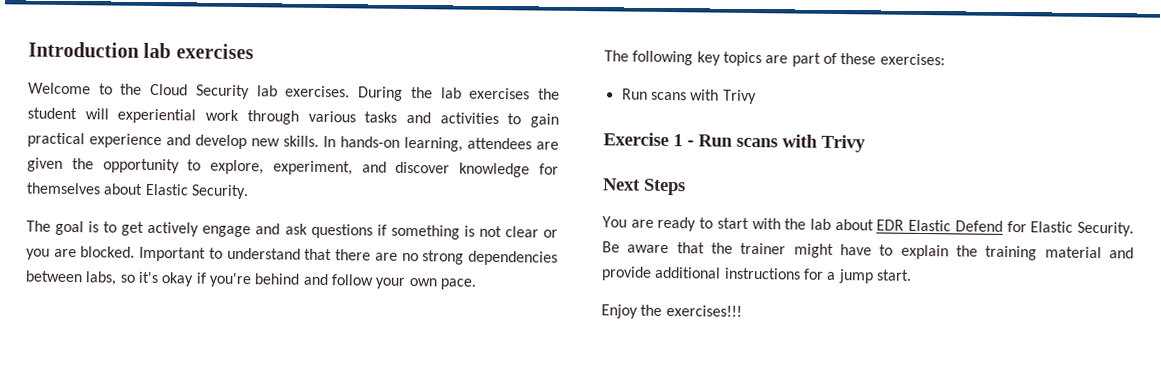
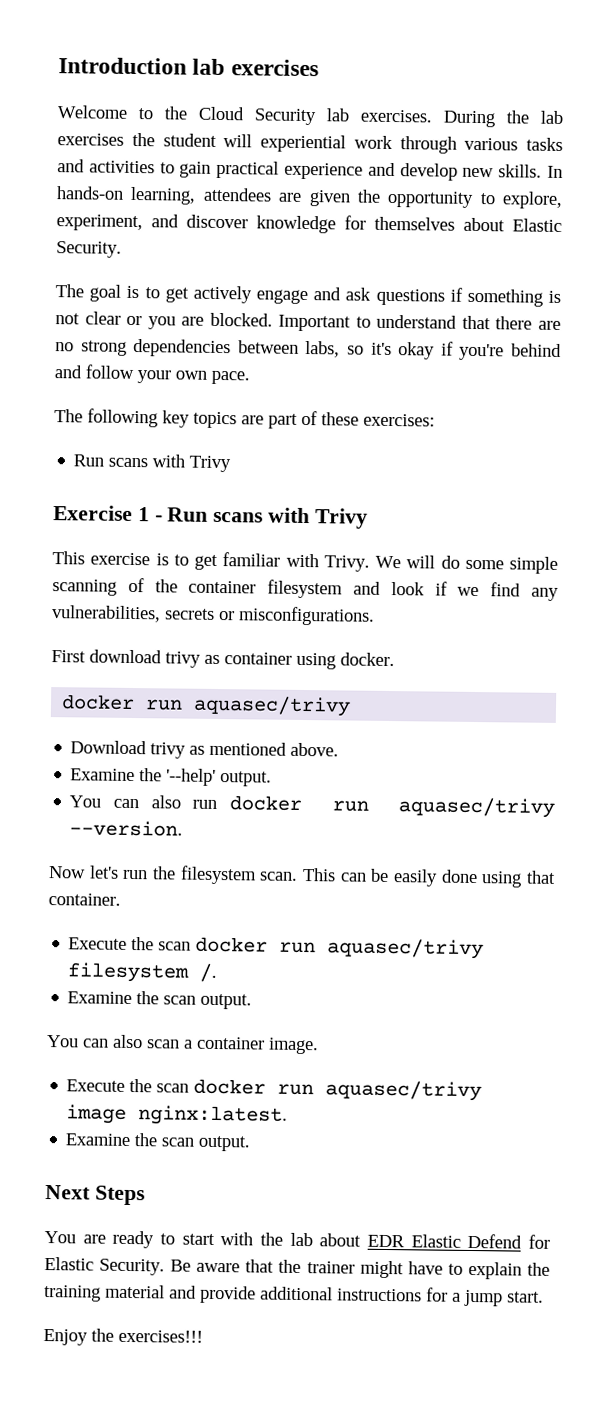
+ This exercise is to get familiar with Trivy. We will do some simple scanning of the container filesystem and look if we find any vulnerabilities, secrets or misconfigurations.
+ First download trivy as container using docker.
+ docker run aquasec/trivy
+ Download trivy as mentioned above.
+ Examine the '--help' output.
+ You can also run docker run aquasec/trivy --version.
+ Now let's run the filesystem scan. This can be easily done using that container.
+ Execute the scan docker run aquasec/trivy filesystem /.
+ Examine the scan output.
+ You can also scan a container image.
+ Execute the scan docker run aquasec/trivy image nginx:latest.
+ Examine the scan output.

